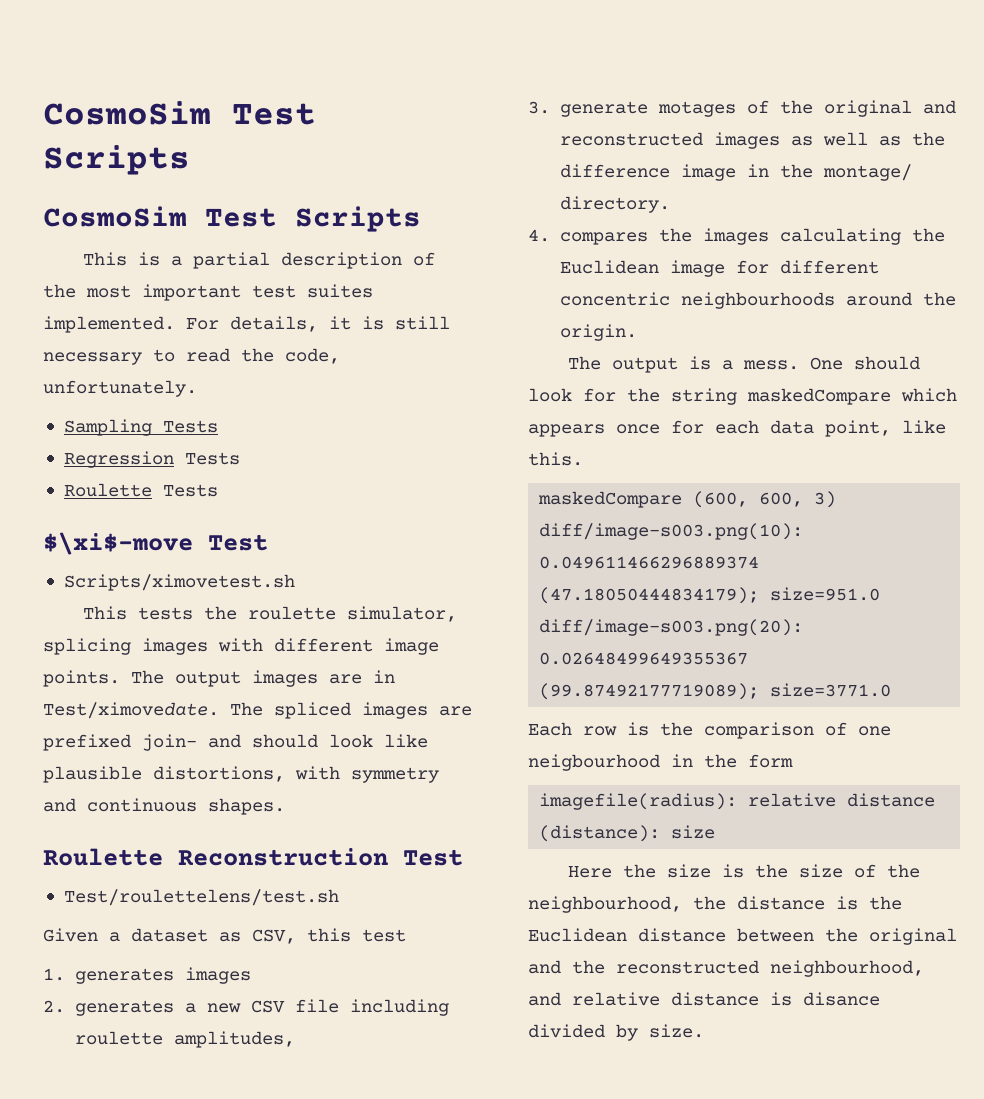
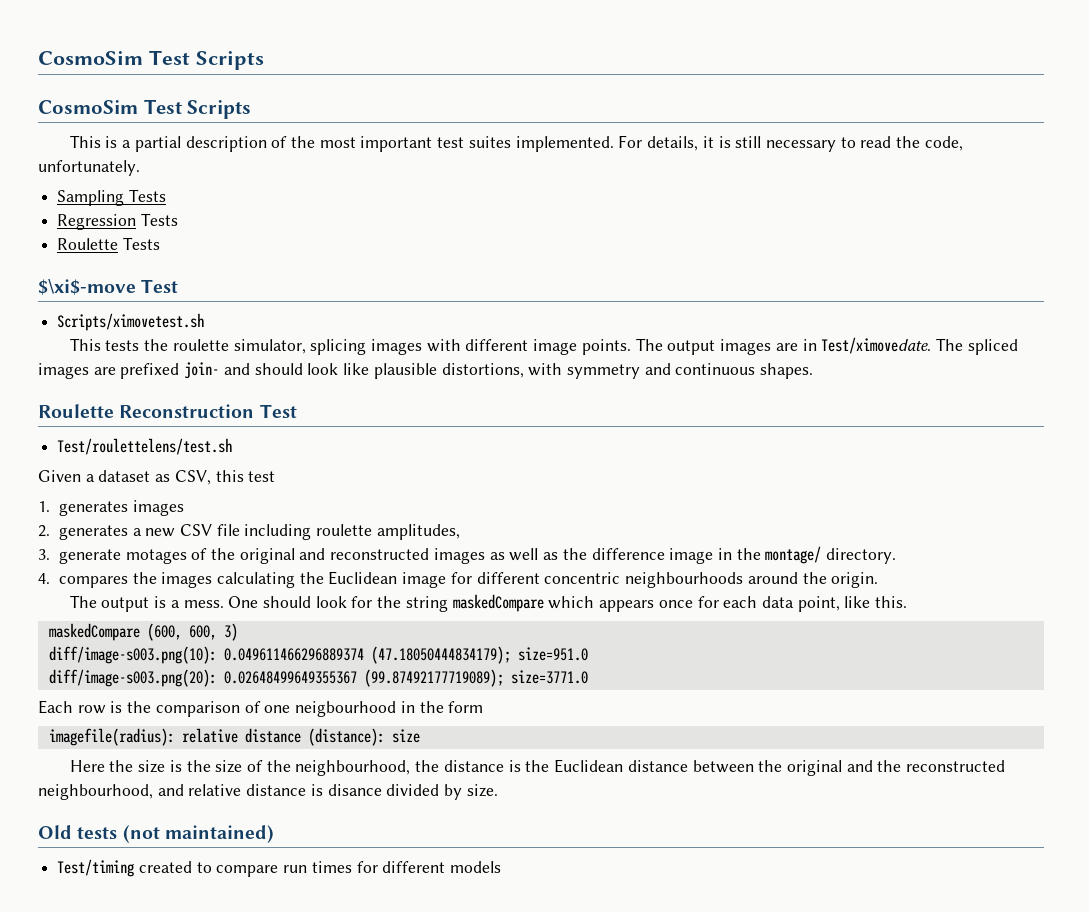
+ Old tests (not maintained)
+ Test/timing created to compare run times for different models

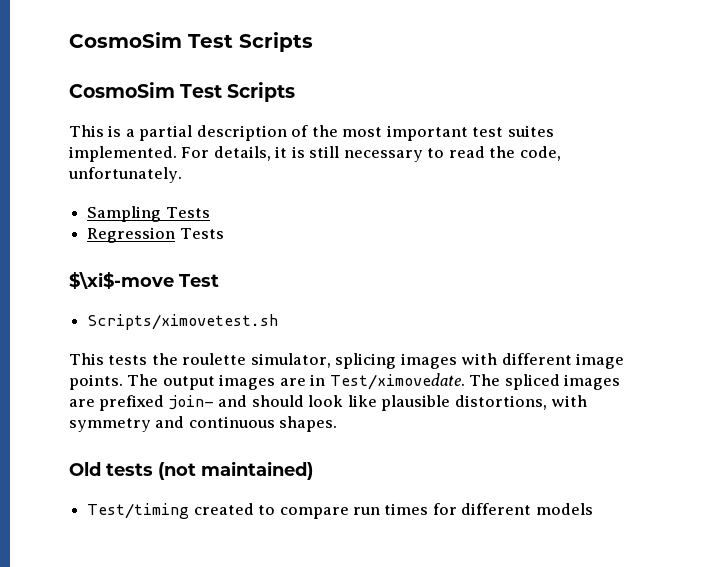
- Roulette Tests
- Roulette Reconstruction Test
- Test/roulettelens/test.sh
- Given a dataset as CSV, this test
- 1. generates images
- 2. generates a new CSV file including roulette amplitudes,
- 3. generate motages of the original and reconstructed images as well as the difference image in the montage/ directory.
- 4. compares the images calculating the Euclidean image for different concentric neighbourhoods around the origin.
- The output is a mess. One should look for the string maskedCompare which appears once for each data point, like this.
- maskedCompare (600, 600, 3)
- diff/image-s003.png(10): 0.049611466296889374 (47.18050444834179); size=951.0
- diff/image-s003.png(20): 0.02648499649355367 (99.87492177719089); size=3771.0
- Each row is the comparison of one neigbourhood in the form
- imagefile(radius): relative distance (distance): size
- Here the size is the size of the neighbourhood, the distance is the Euclidean distance between the original and the reconstructed neighbourhood, and relative distance is disance divided by size.

